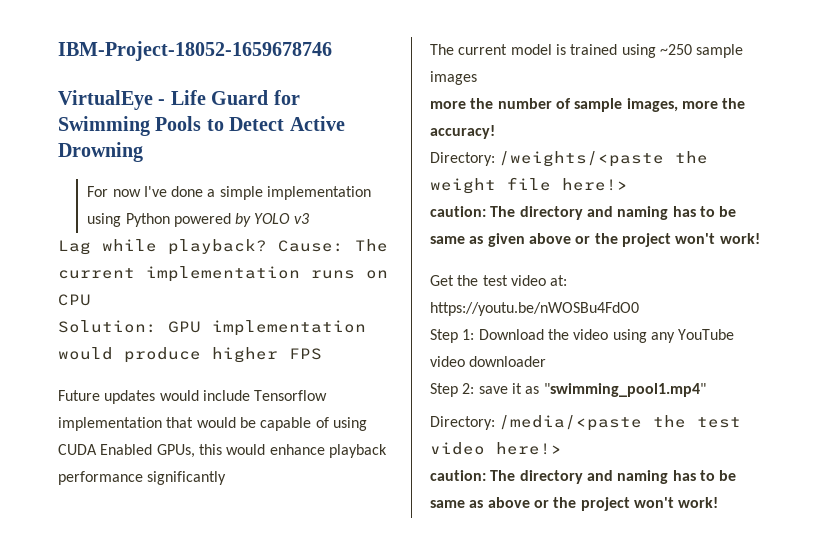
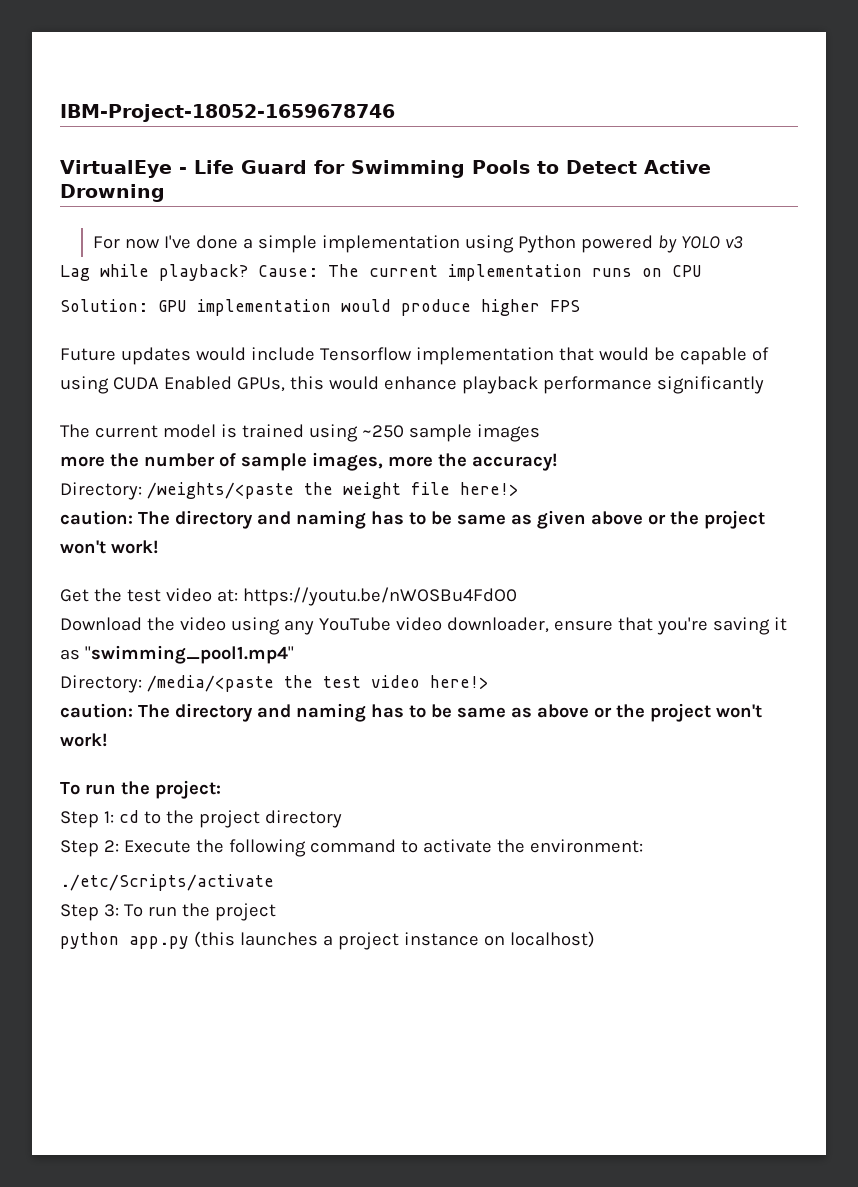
- Step 1: Download the video using any YouTube video downloader
- Step 2: save it as "swimming_pool1.mp4"
+ Download the video using any YouTube video downloader, ensure that you're saving it as "swimming_pool1.mp4"
+ To run the project:
+ Step 1: cd to the project directory
+ Step 2: Execute the following command to activate the environment:
+ ./etc/Scripts/activate
+ Step 3: To run the project
+ python app.py (this launches a project instance on localhost)

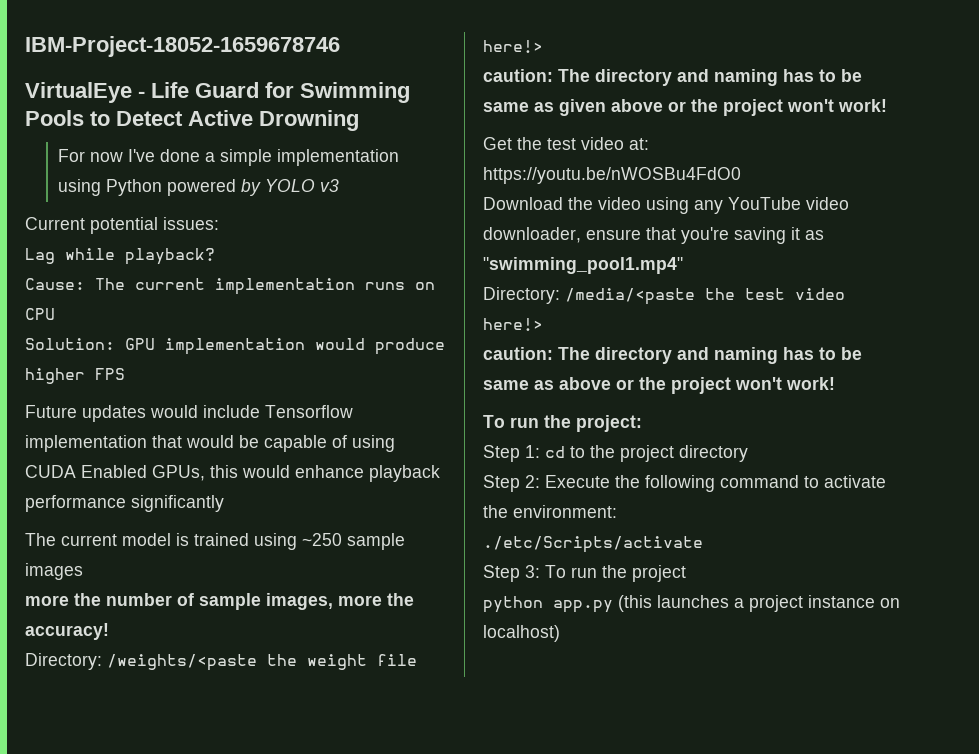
+ Current potential issues:
- Lag while playback? Cause: The current implementation runs on CPU
+ Lag while playback?
+ Cause: The current implementation runs on CPU

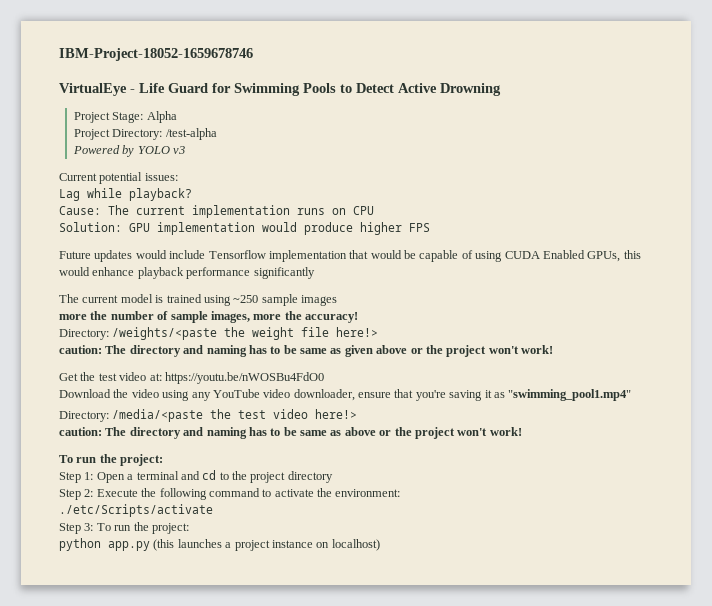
- For now I've done a simple implementation using Python powered by YOLO v3
+ Project Stage: Alpha
+ Project Directory: /test-alpha
+ Powered by YOLO v3
- Step 1: cd to the project directory
+ Step 1: Open a terminal and cd to the project directory
- Step 3: To run the project
+ Step 3: To run the project:

